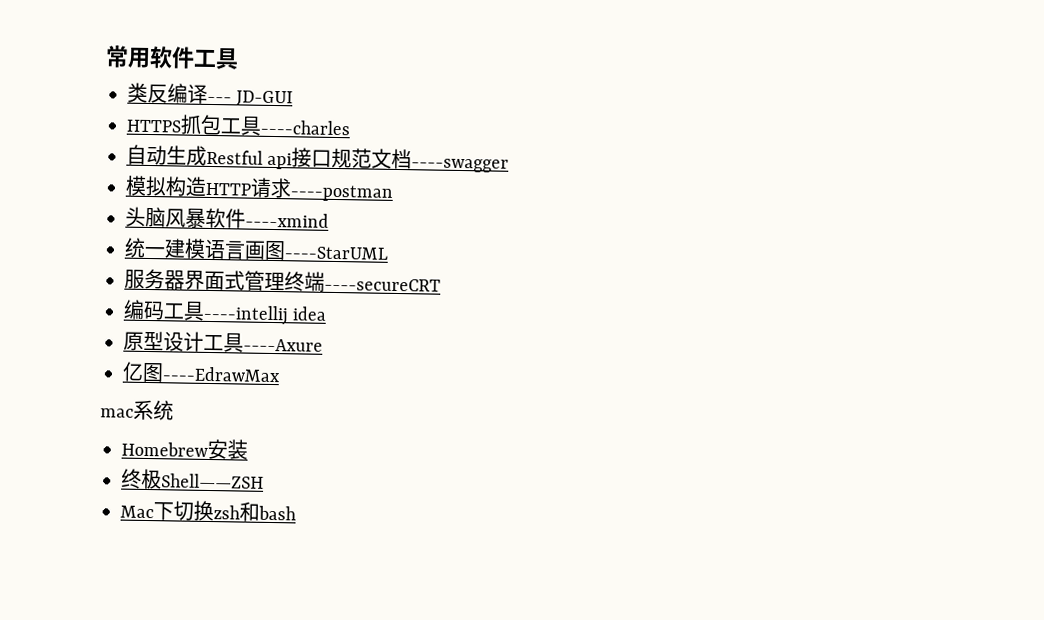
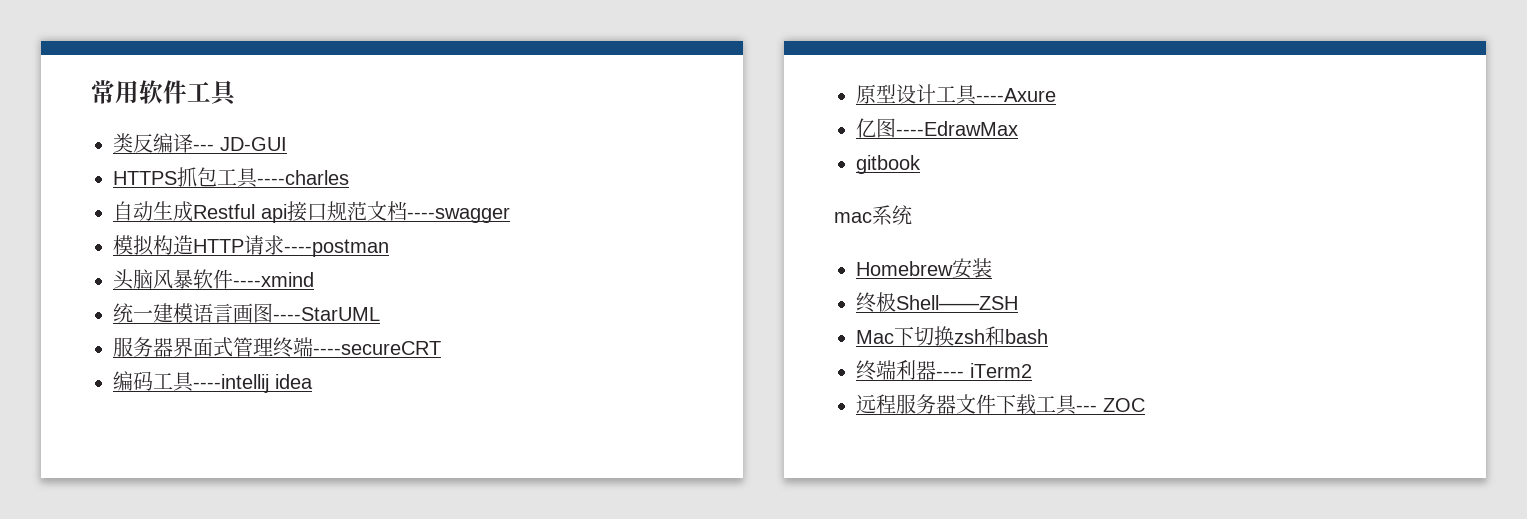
+ gitbook
+ 终端利器---- iTerm2
+ 远程服务器文件下载工具--- ZOC

